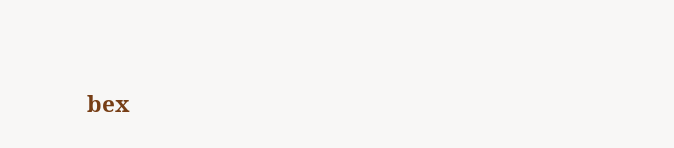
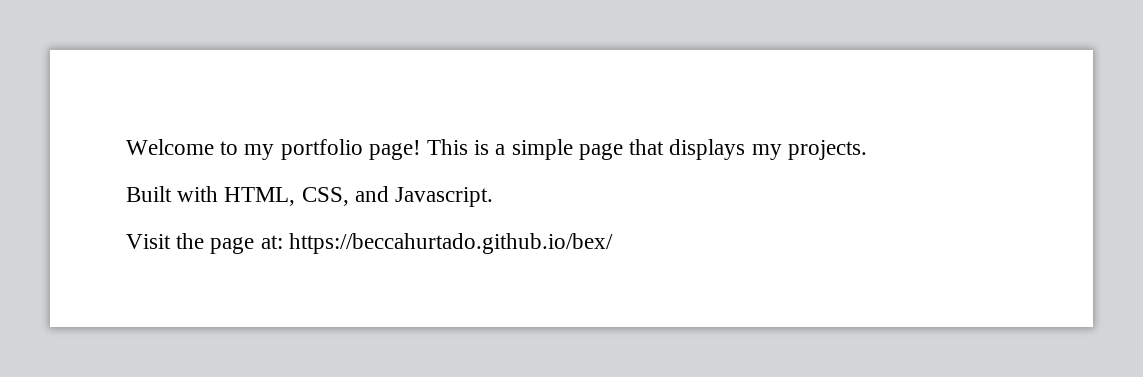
- bex
+ Welcome to my portfolio page! This is a simple page that displays my projects.
+ Built with HTML, CSS, and Javascript.
+ Visit the page at: https://beccahurtado.github.io/bex/

